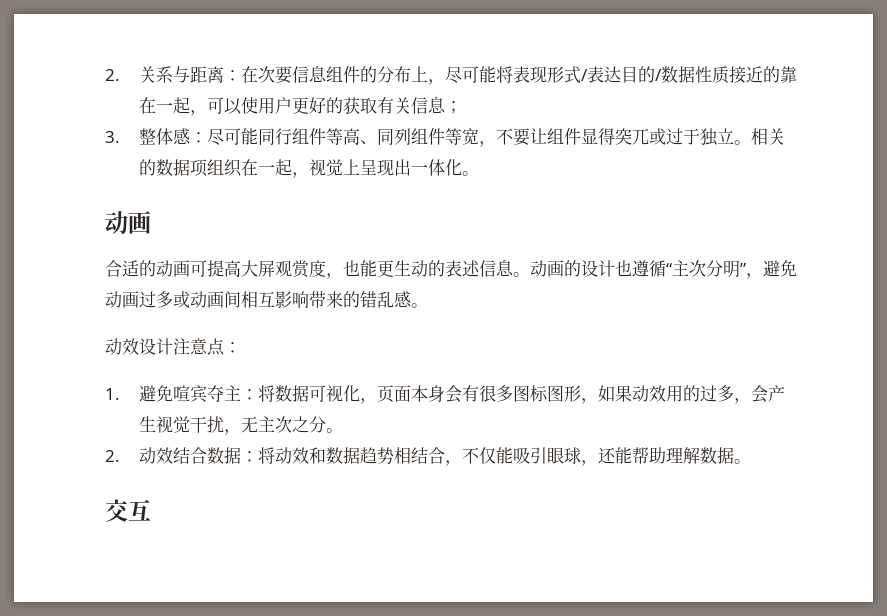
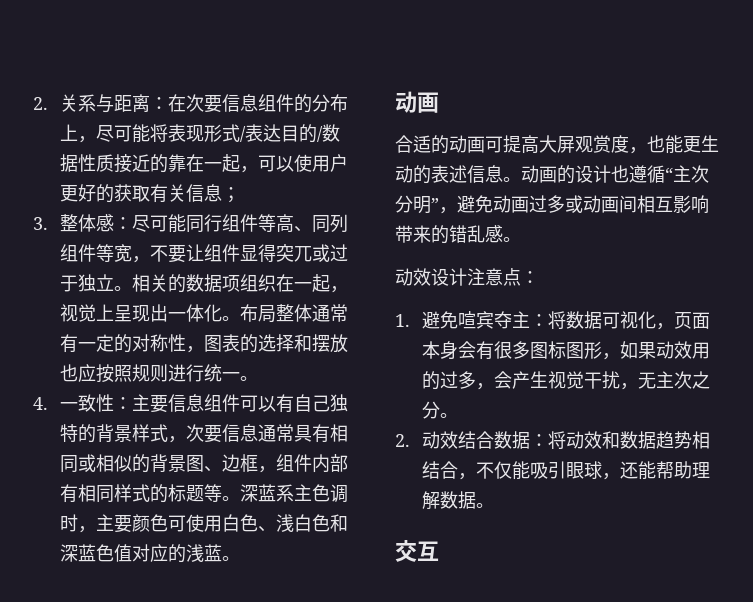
+ 布局整体通常有一定的对称性，图表的选择和摆放也应按照规则进行统一。
+ 4.一致性：主要信息组件可以有自己独特的背景样式，次要信息通常具有相同或相似的背景图、边框，组件内部有相同样式的标题等。深蓝系主色调时，主要颜色可使用白色、浅白色和深蓝色值对应的浅蓝。

